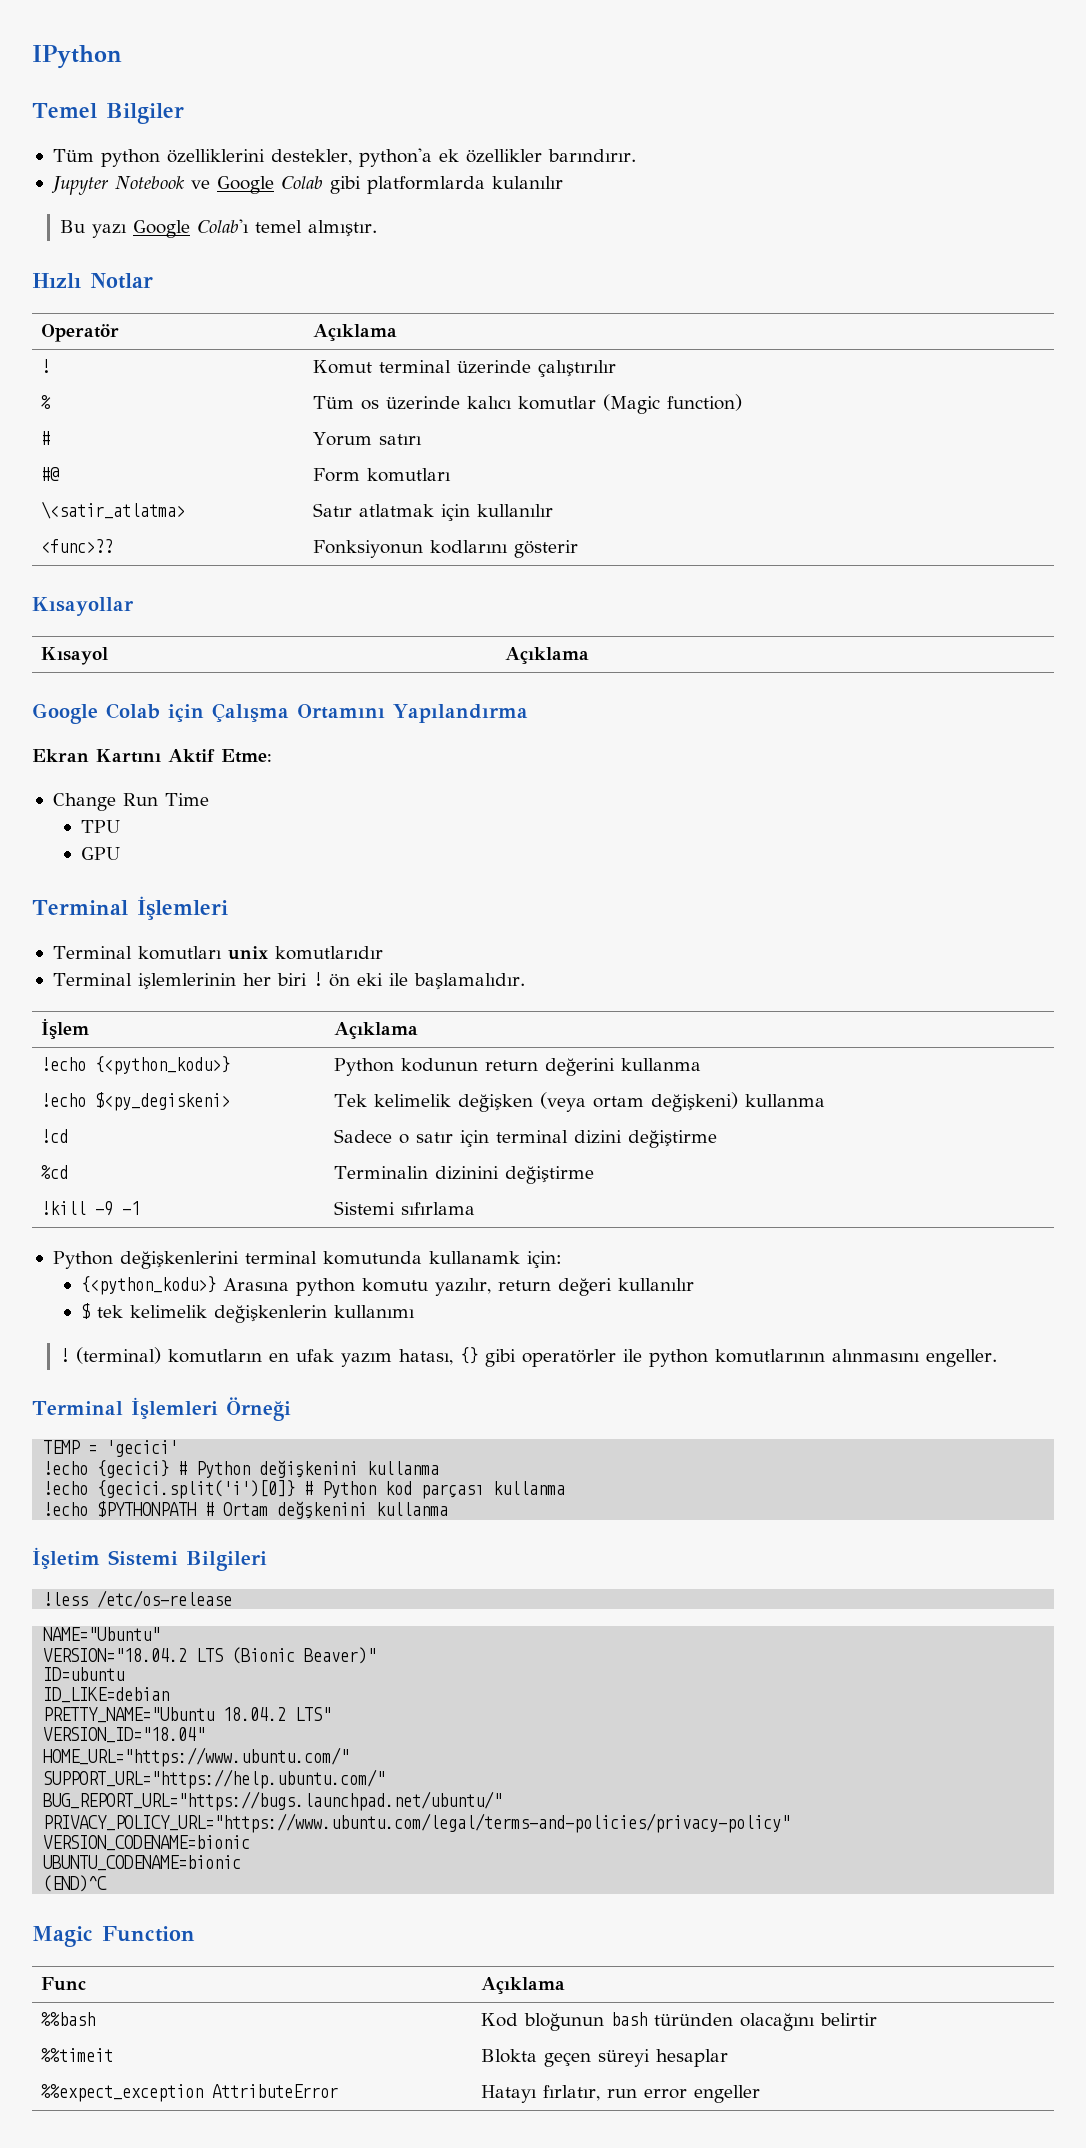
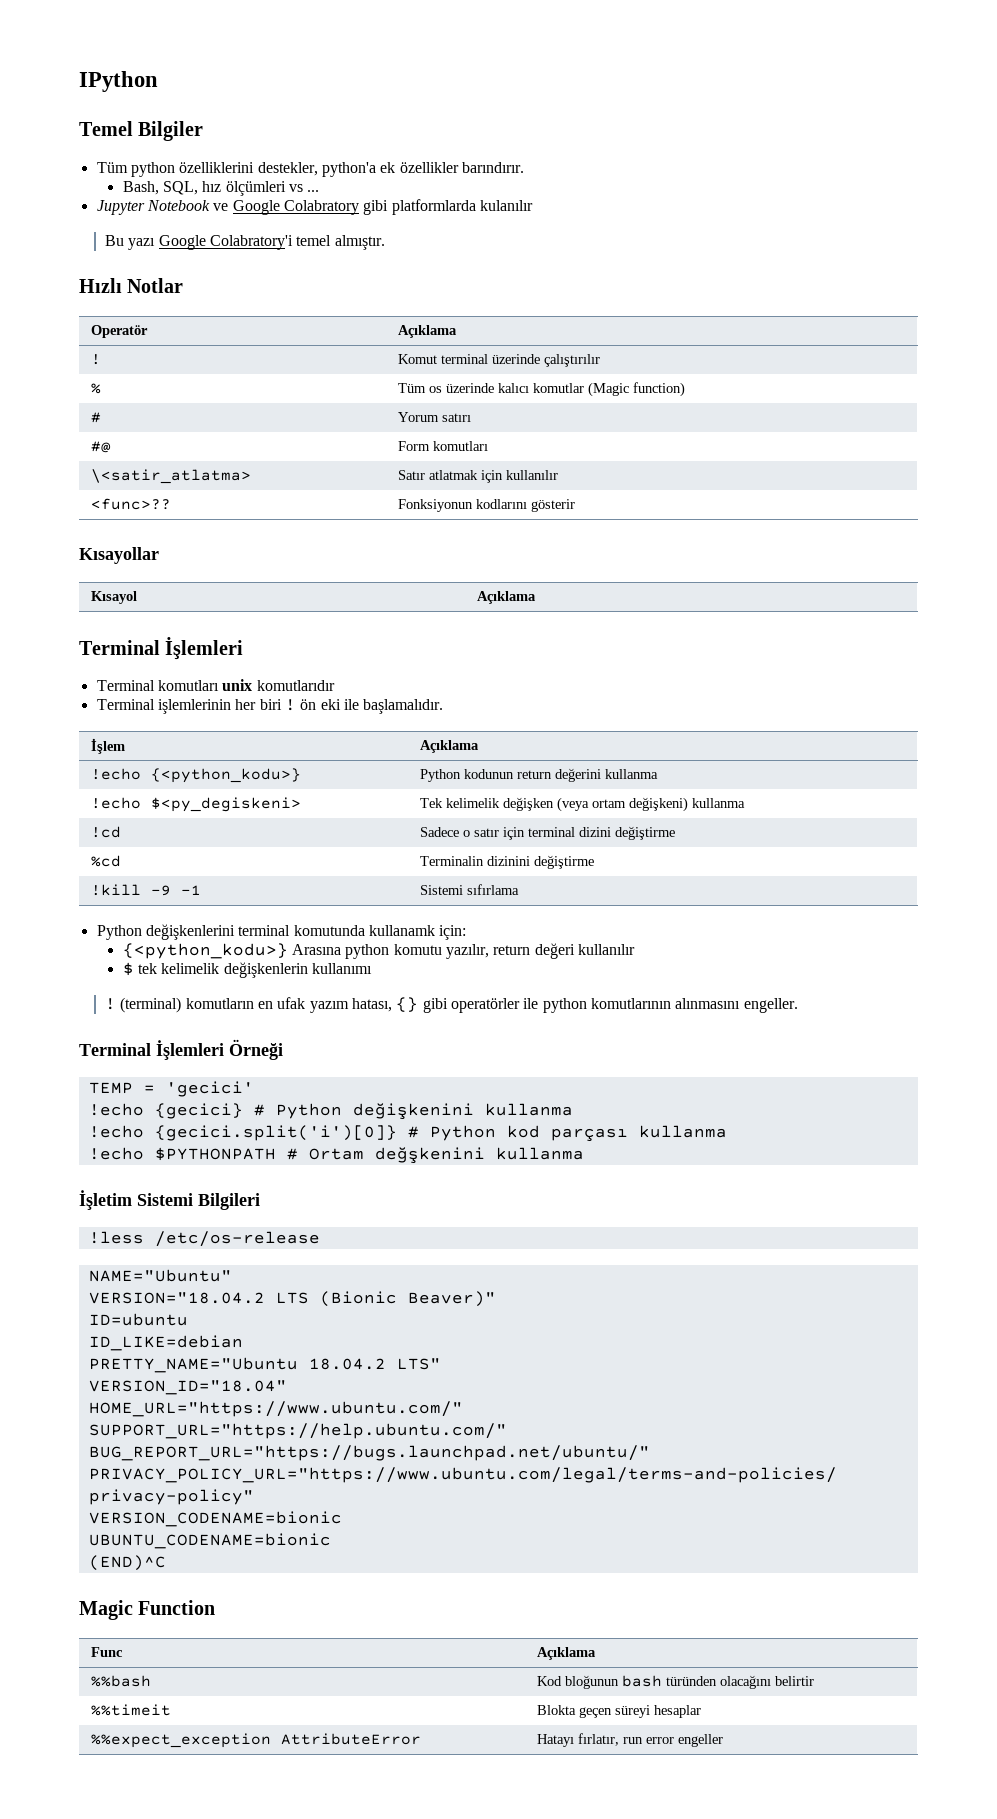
+ Bash, SQL, hız ölçümleri vs ...
- Jupyter Notebook ve Google Colab gibi platformlarda kulanılır
+ Jupyter Notebook ve Google Colabratory gibi platformlarda kulanılır
- Bu yazı Google Colab'ı temel almıştır.
+ Bu yazı Google Colabratory'i temel almıştır.
- Google Colab için Çalışma Ortamını Yapılandırma
- Ekran Kartını Aktif Etme:
- Change Run Time
- TPU
- GPU

